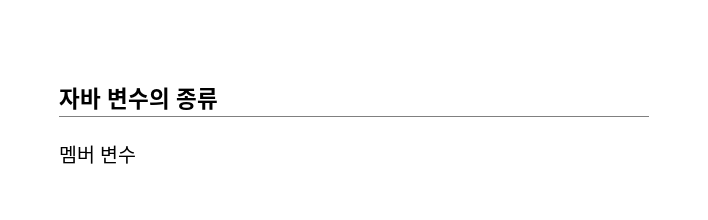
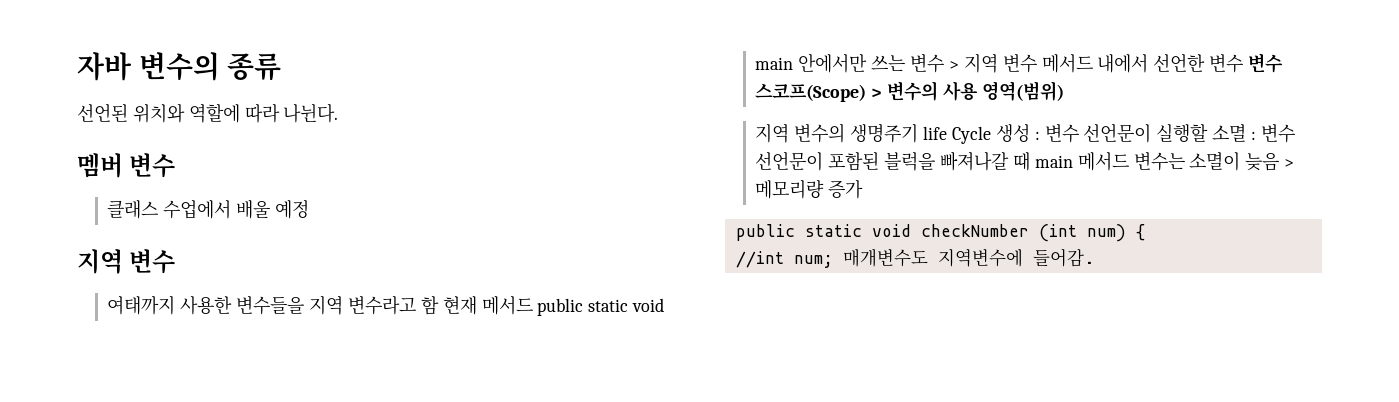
+ 선언된 위치와 역할에 따라 나뉜다.
  멤버 변수
+ 클래스 수업에서 배울 예정
+ 지역 변수
+ 여태까지 사용한 변수들을 지역 변수라고 함 현재 메서드 public static void main 안에서만 쓰는 변수 > 지역 변수 메서드 내에서 선언한 변수 변수 스코프(Scope) > 변수의 사용 영역(범위)
+ 지역 변수의 생명주기 life Cycle 생성 : 변수 선언문이 실행할 소멸 : 변수 선언문이 포함된 블럭을 빠져나갈 때 main 메서드 변수는 소멸이 늦음 > 메모리량 증가
+ public static void checkNumber (int num) {
+ //int num; 매개변수도 지역변수에 들어감.

